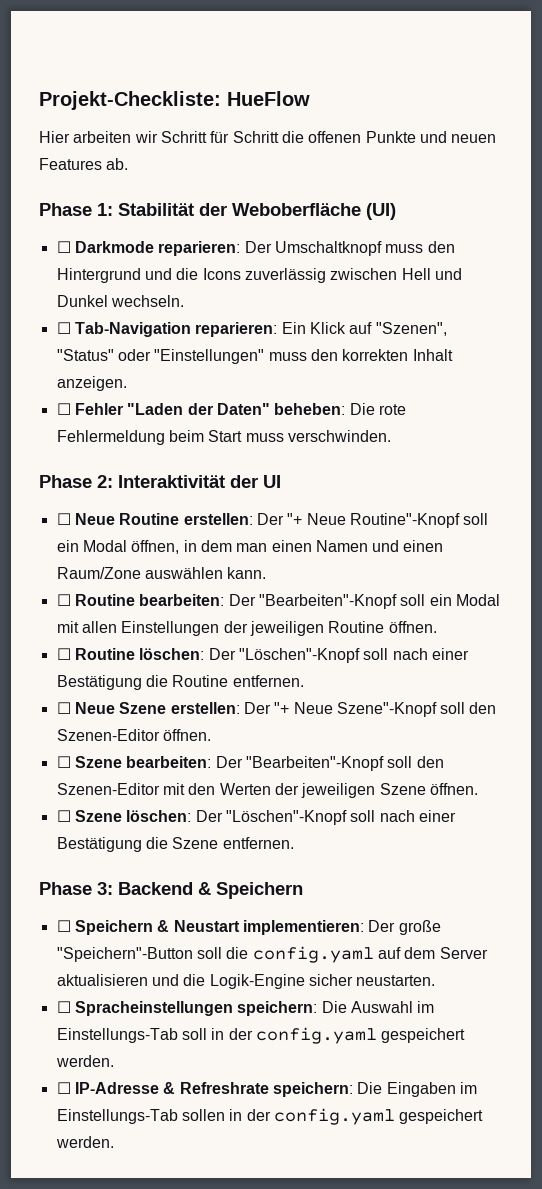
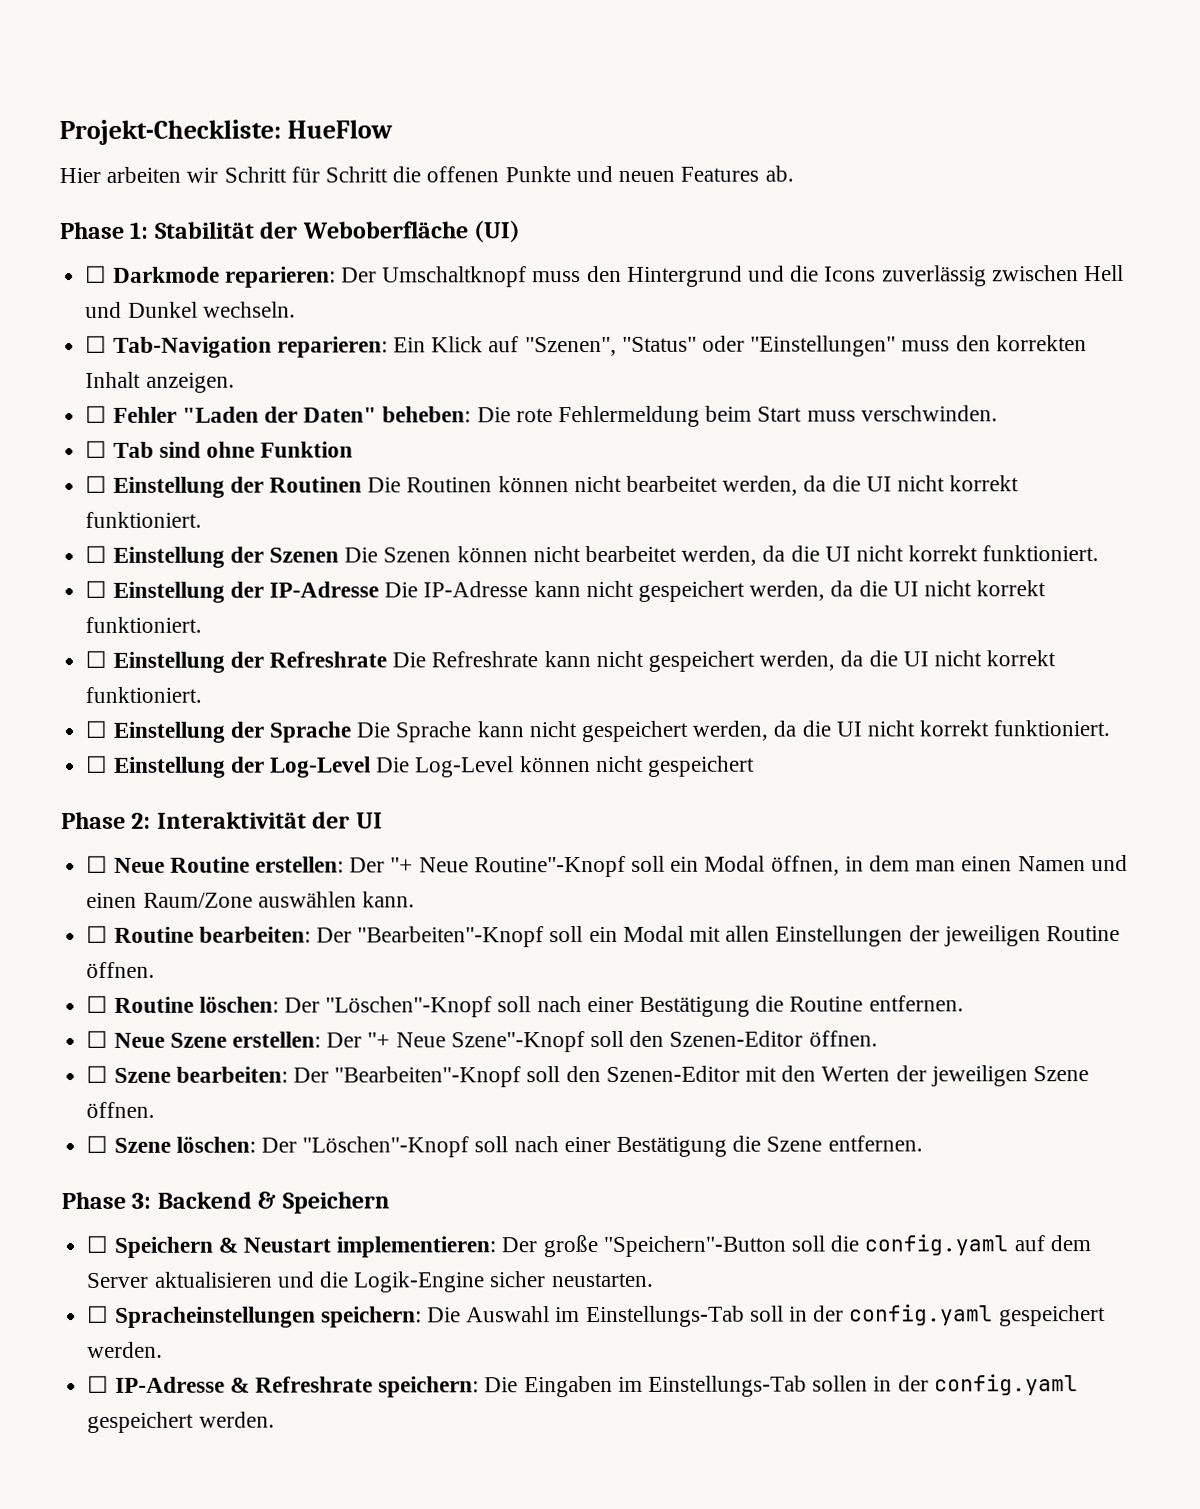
+ ☐ Tab sind ohne Funktion
+ ☐ Einstellung der Routinen Die Routinen können nicht bearbeitet werden, da die UI nicht korrekt funktioniert.
+ ☐ Einstellung der Szenen Die Szenen können nicht bearbeitet werden, da die UI nicht korrekt funktioniert.
+ ☐ Einstellung der IP-Adresse Die IP-Adresse kann nicht gespeichert werden, da die UI nicht korrekt funktioniert.
+ ☐ Einstellung der Refreshrate Die Refreshrate kann nicht gespeichert werden, da die UI nicht korrekt funktioniert.
+ ☐ Einstellung der Sprache Die Sprache kann nicht gespeichert werden, da die UI nicht korrekt funktioniert.
+ ☐ Einstellung der Log-Level Die Log-Level können nicht gespeichert

